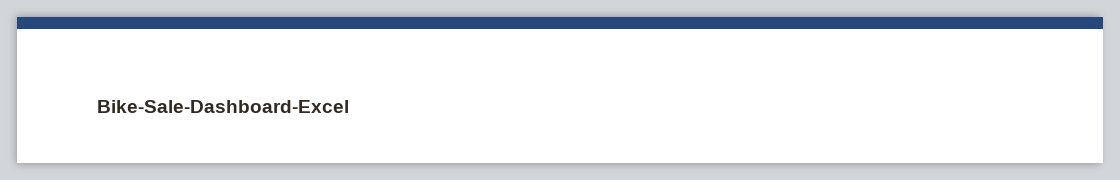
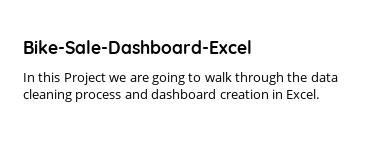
+ In this Project we are going to walk through the data cleaning process and dashboard creation in Excel.

